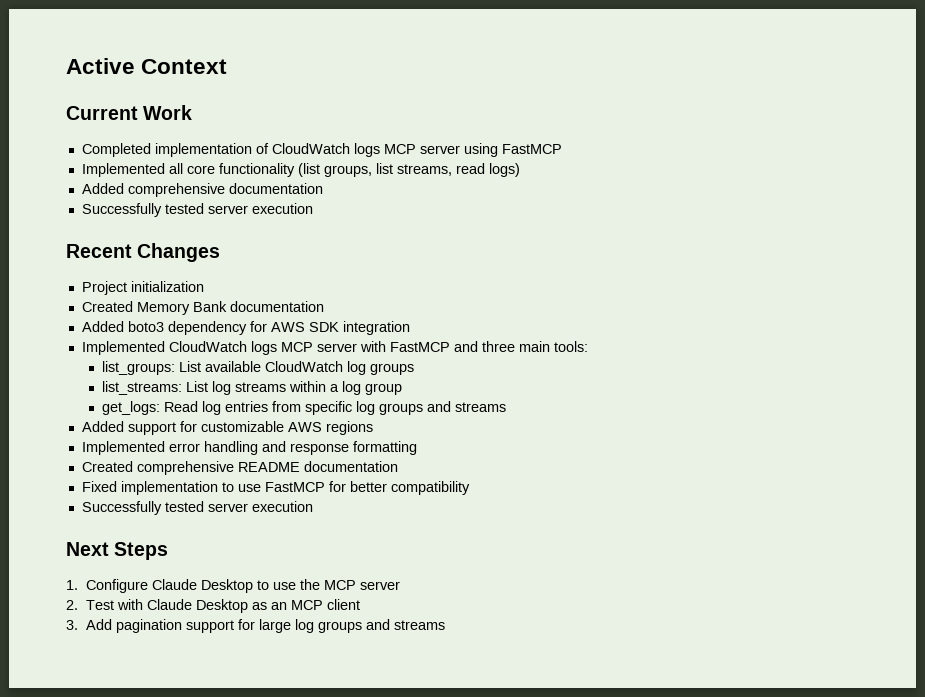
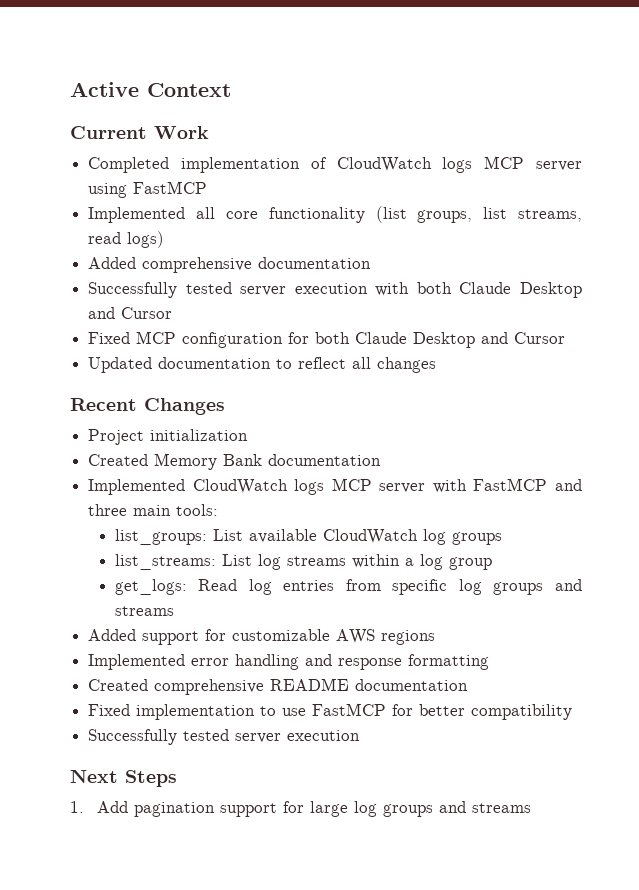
  Added comprehensive documentation
- Successfully tested server execution
+ Successfully tested server execution with both Claude Desktop and Cursor
+ Fixed MCP configuration for both Claude Desktop and Cursor
+ Updated documentation to reflect all changes
- Added boto3 dependency for AWS SDK integration
- 1. Configure Claude Desktop to use the MCP server
- 2. Test with Claude Desktop as an MCP client
- 3. Add pagination support for large log groups and streams
+ 1. Add pagination support for large log groups and streams

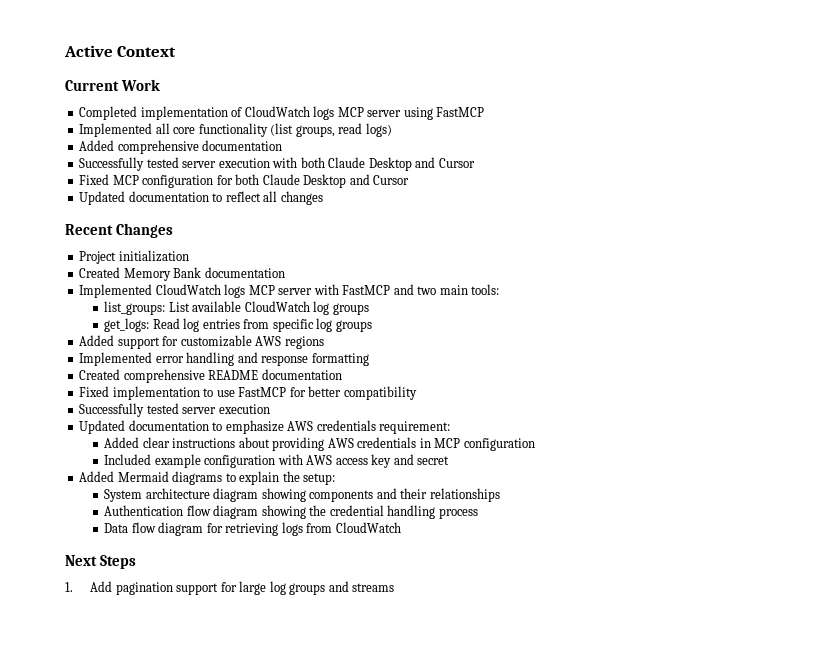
- Implemented all core functionality (list groups, list streams, read logs)
+ Implemented all core functionality (list groups, read logs)
- Implemented CloudWatch logs MCP server with FastMCP and three main tools:
+ Implemented CloudWatch logs MCP server with FastMCP and two main tools:
- list_streams: List log streams within a log group
- get_logs: Read log entries from specific log groups and streams
+ get_logs: Read log entries from specific log groups
+ Updated documentation to emphasize AWS credentials requirement:
+ Added clear instructions about providing AWS credentials in MCP configuration
+ Included example configuration with AWS access key and secret
+ Added Mermaid diagrams to explain the setup:
+ System architecture diagram showing components and their relationships
+ Authentication flow diagram showing the credential handling process
+ Data flow diagram for retrieving logs from CloudWatch

